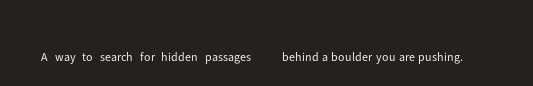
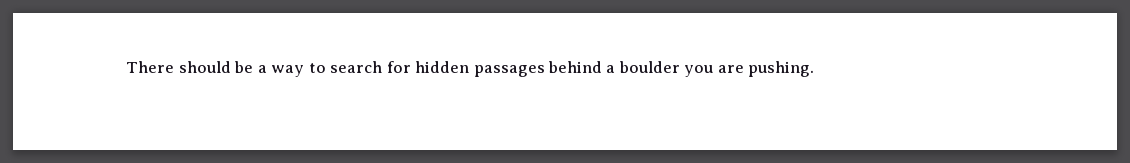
- A way to search for hidden passages behind a boulder you are pushing.
+ There should be a way to search for hidden passages behind a boulder you are pushing.

